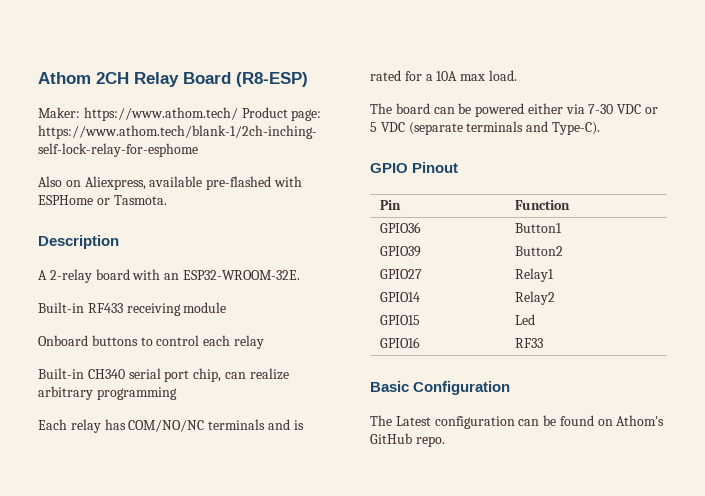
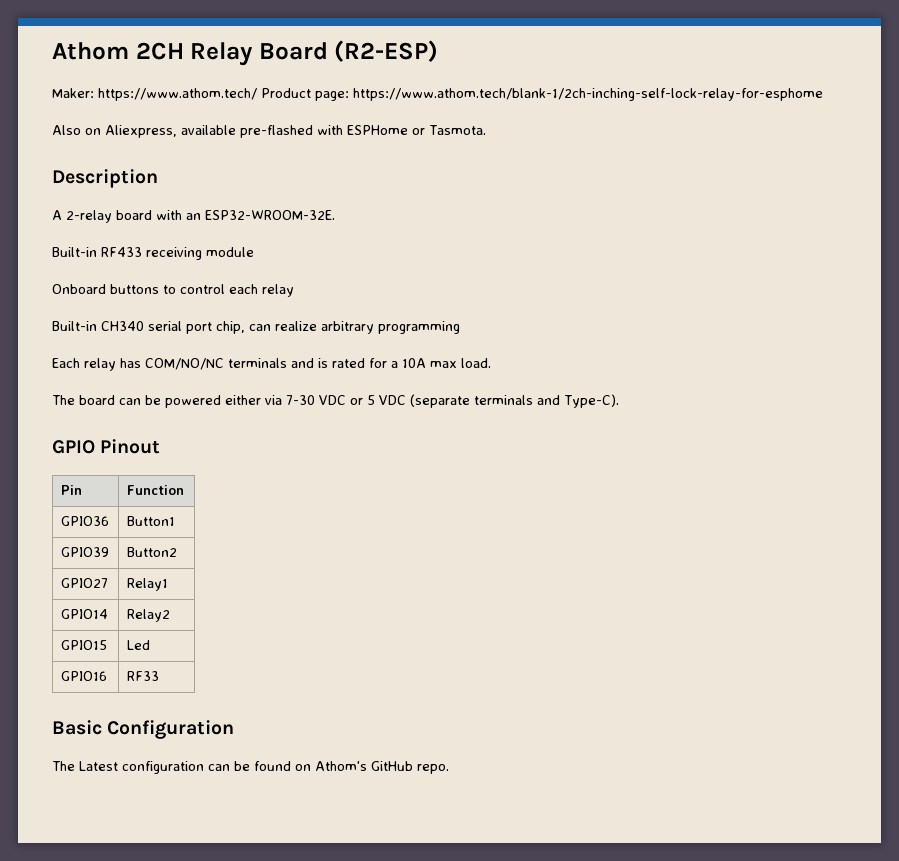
- Athom 2CH Relay Board (R8-ESP)
+ Athom 2CH Relay Board (R2-ESP)

